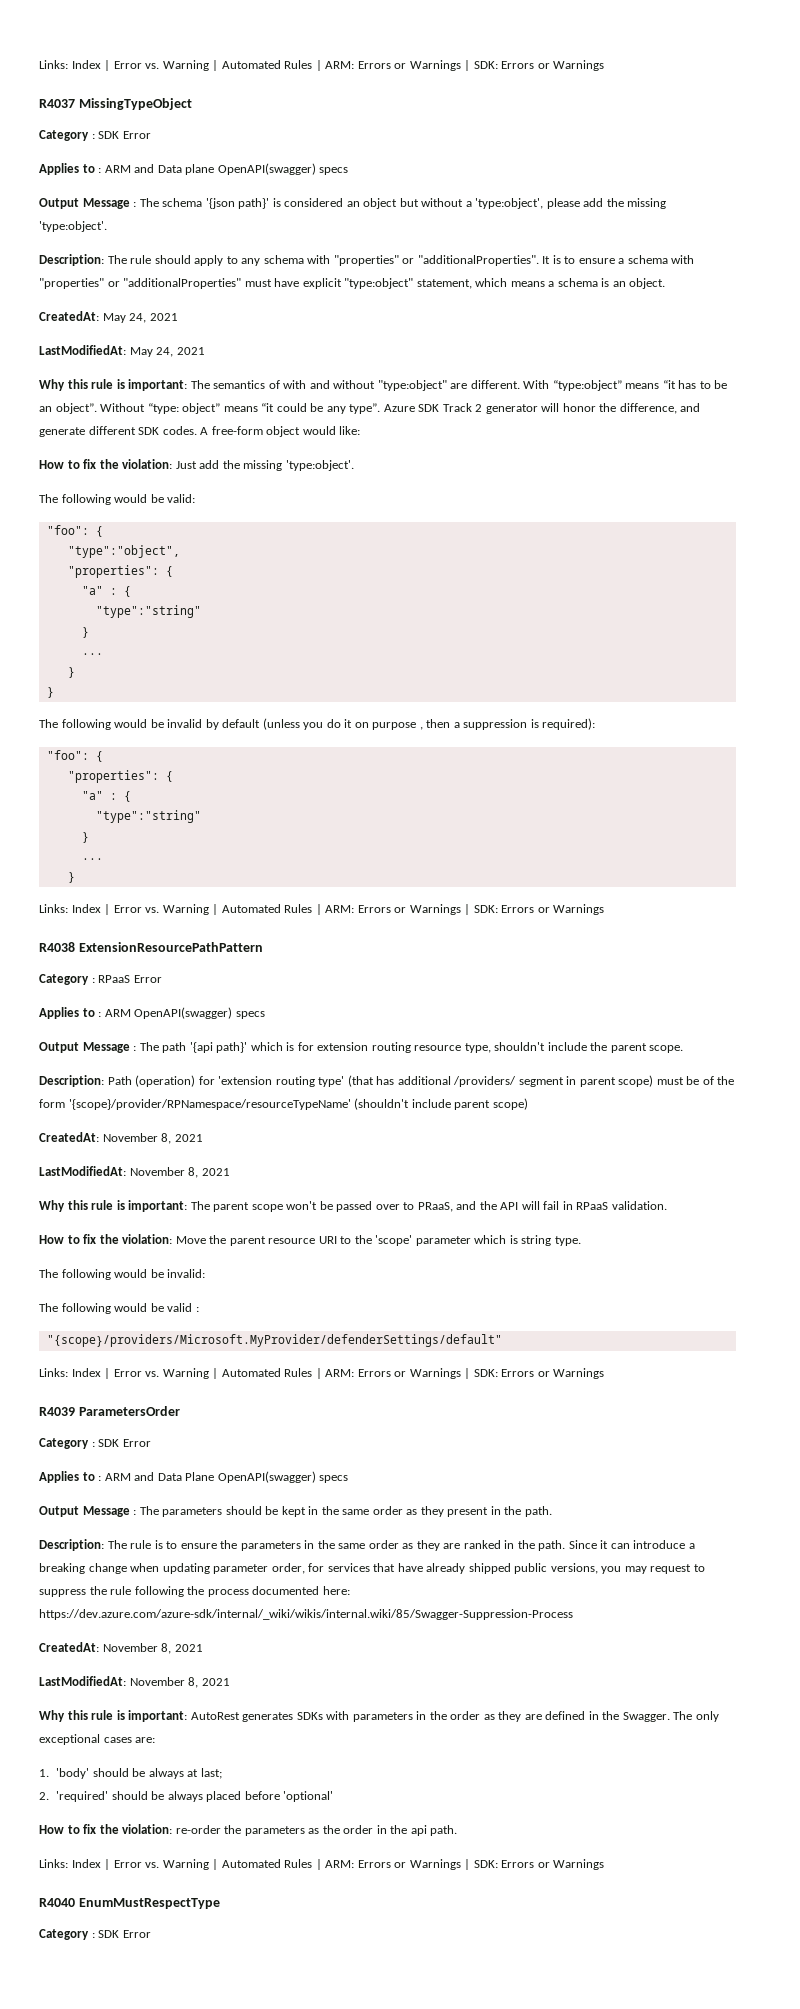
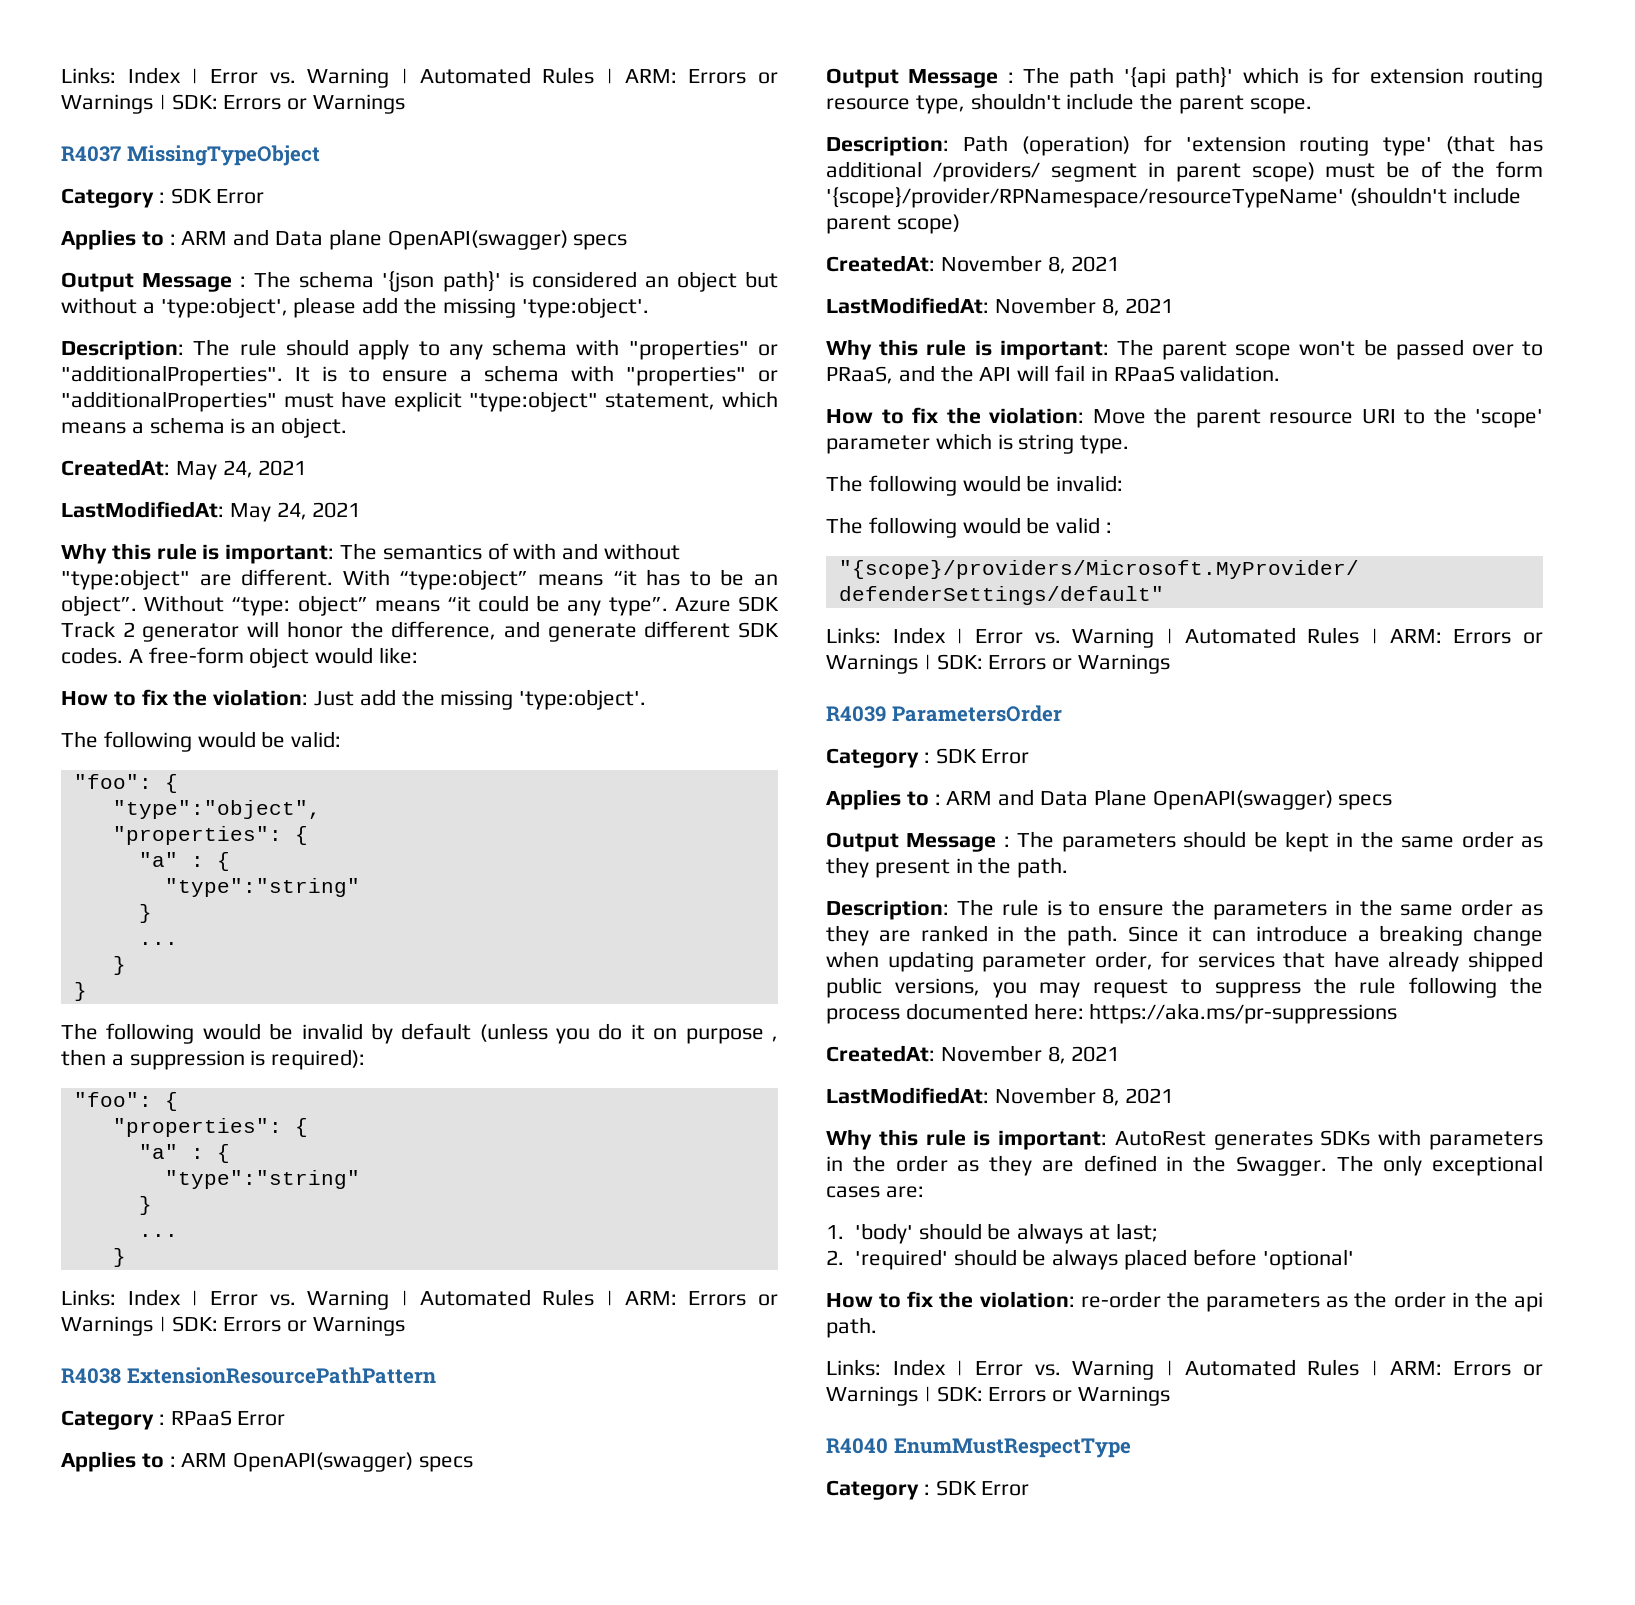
- Since it can introduce a breaking change when updating parameter order, for services that have already shipped public versions, you may request to suppress the rule following the process documented here: https://dev.azure.com/azure-sdk/internal/_wiki/wikis/internal.wiki/85/Swagger-Suppression-Process
+ Since it can introduce a breaking change when updating parameter order, for services that have already shipped public versions, you may request to suppress the rule following the process documented here: https://aka.ms/pr-suppressions

